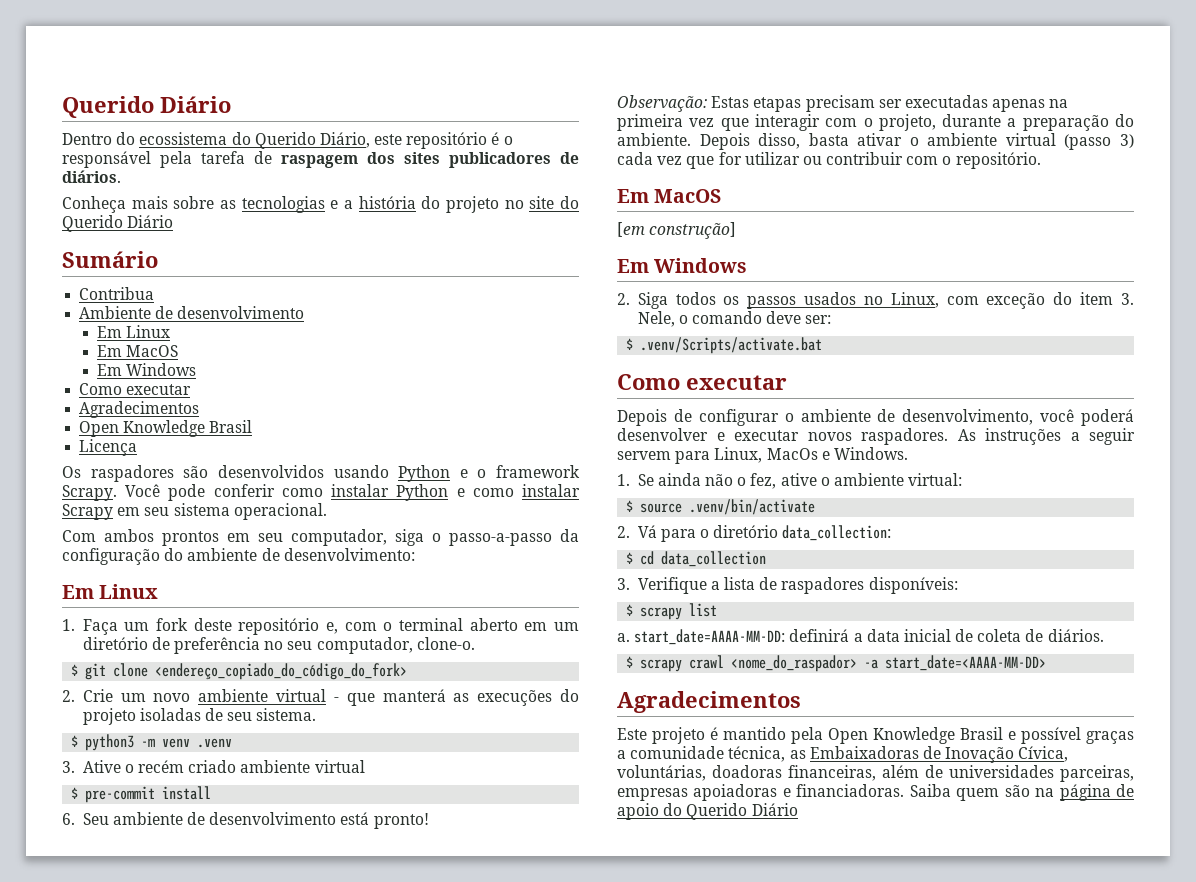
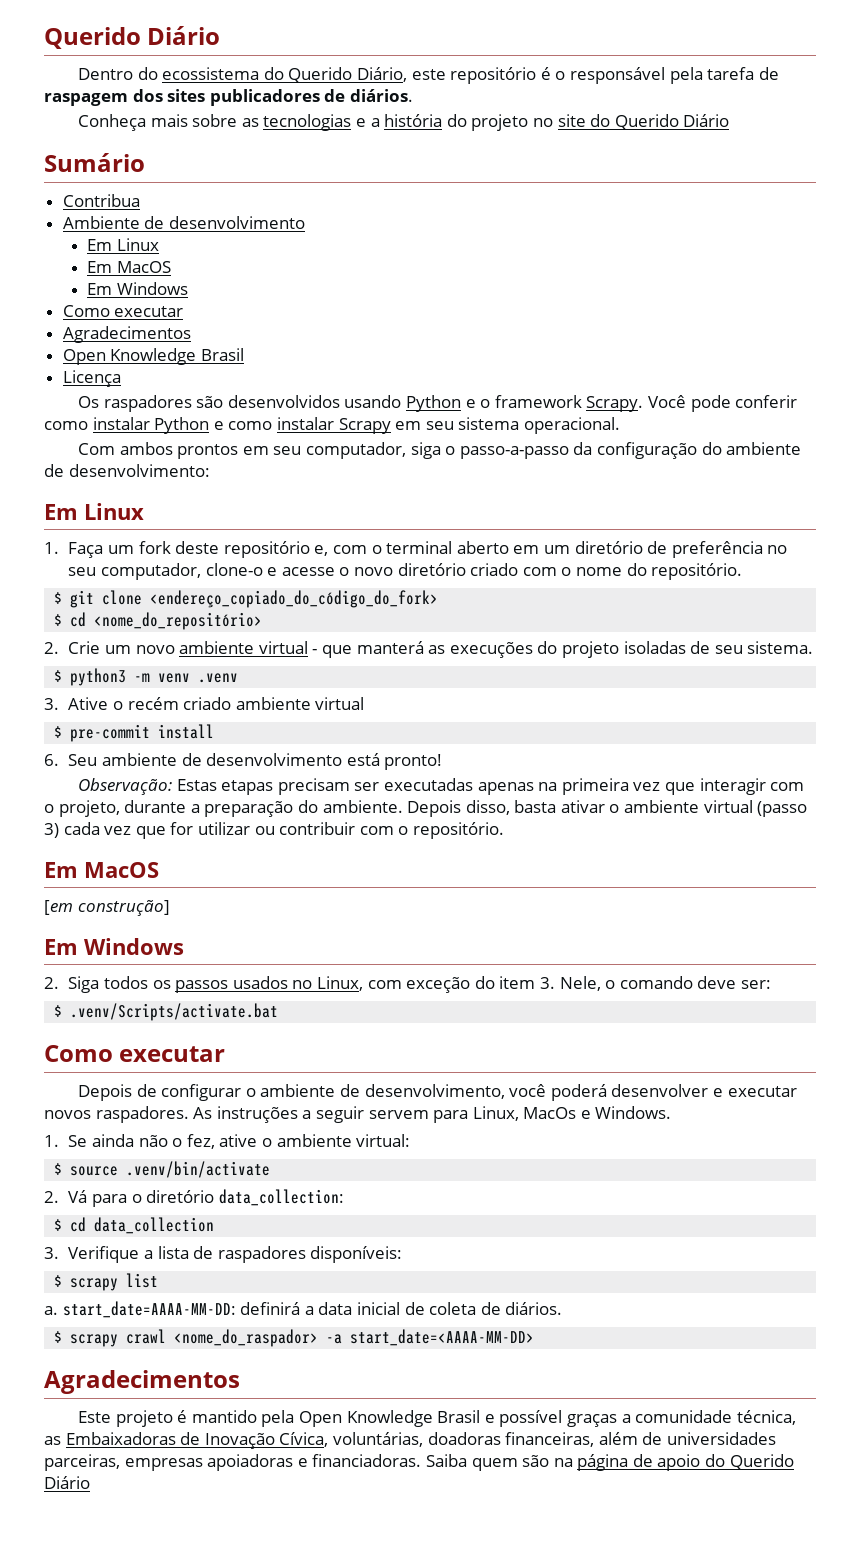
- 1. Faça um fork deste repositório e, com o terminal aberto em um diretório de preferência no seu computador, clone-o.
+ 1. Faça um fork deste repositório e, com o terminal aberto em um diretório de preferência no seu computador, clone-o e acesse o novo diretório criado com o nome do repositório.
+ $ cd <nome_do_repositório>

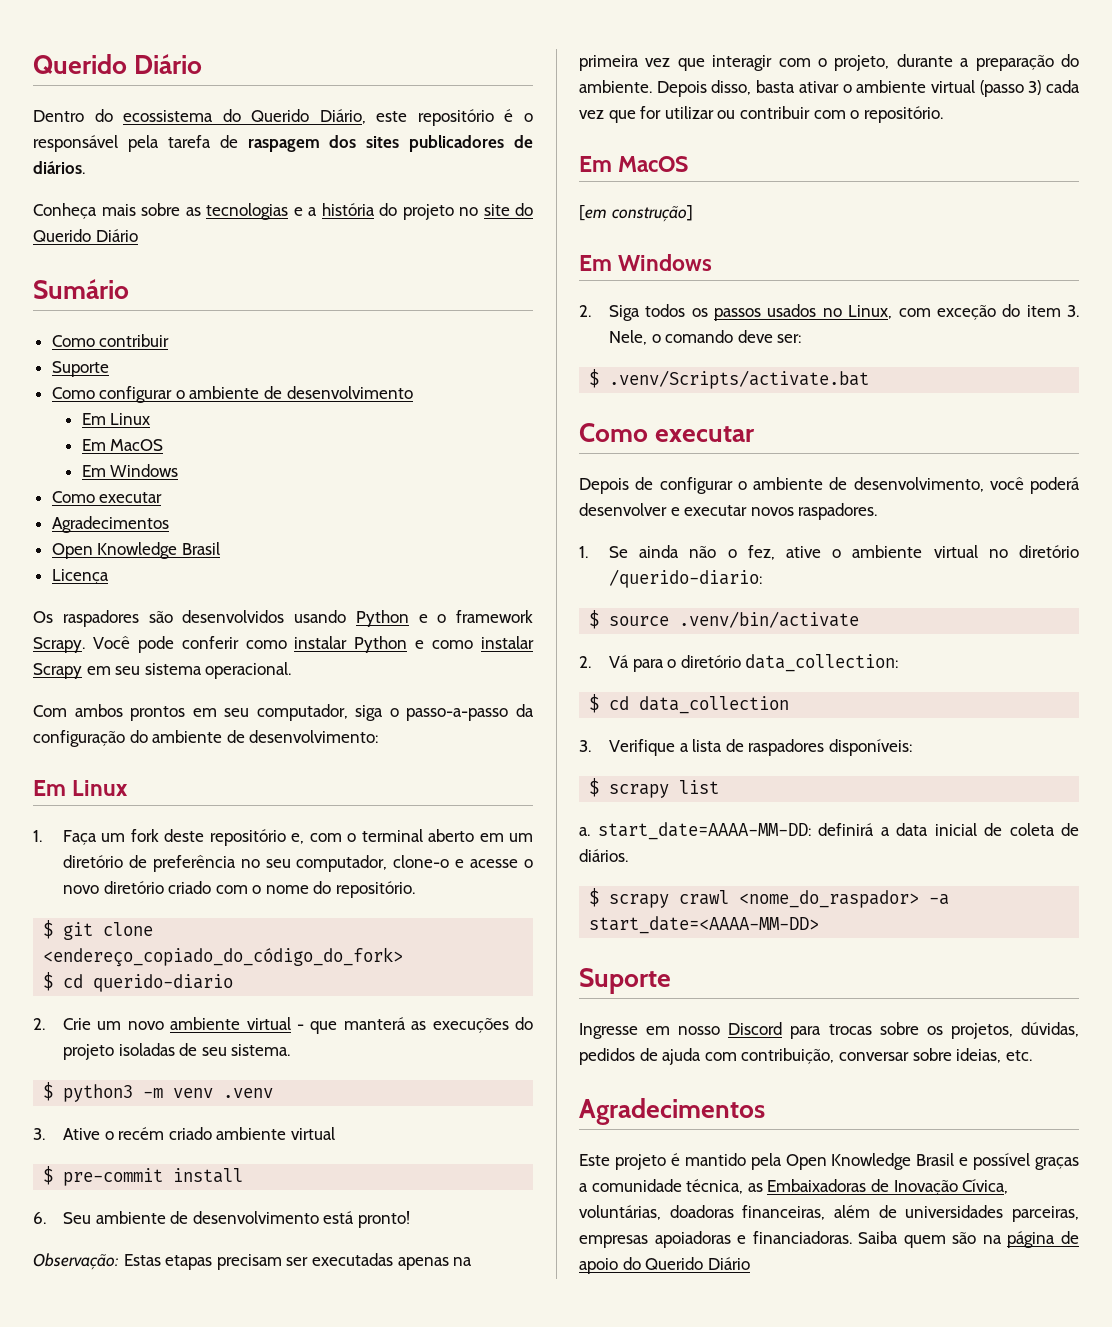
- Contribua
- Ambiente de desenvolvimento
+ Como contribuir
+ Suporte
+ Como configurar o ambiente de desenvolvimento
- $ cd <nome_do_repositório>
+ $ cd querido-diario
- As instruções a seguir servem para Linux, MacOs e Windows.
- 1. Se ainda não o fez, ative o ambiente virtual:
+ 1. Se ainda não o fez, ative o ambiente virtual no diretório /querido-diario:
  $ scrapy crawl <nome_do_raspador> -a start_date=<AAAA-MM-DD>
+ Suporte
+ Ingresse em nosso Discord para trocas sobre os projetos, dúvidas, pedidos de ajuda com contribuição, conversar sobre ideias, etc.

